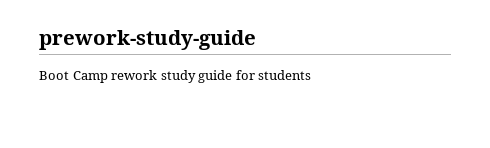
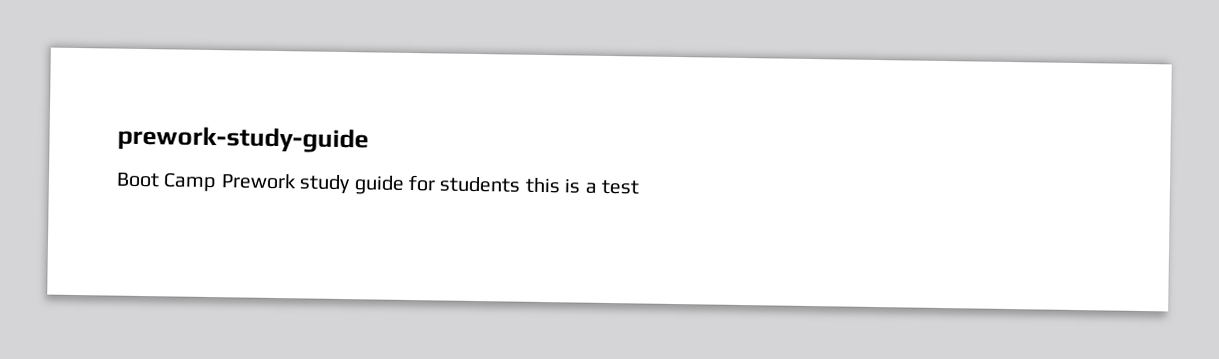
- Boot Camp rework study guide for students
+ Boot Camp Prework study guide for students this is a test

